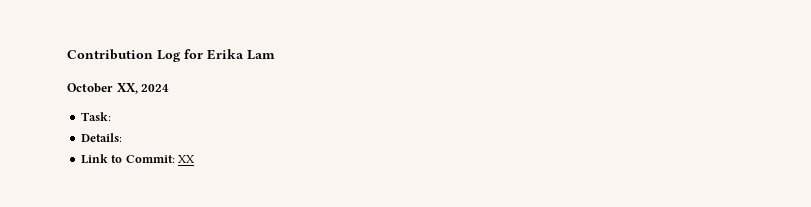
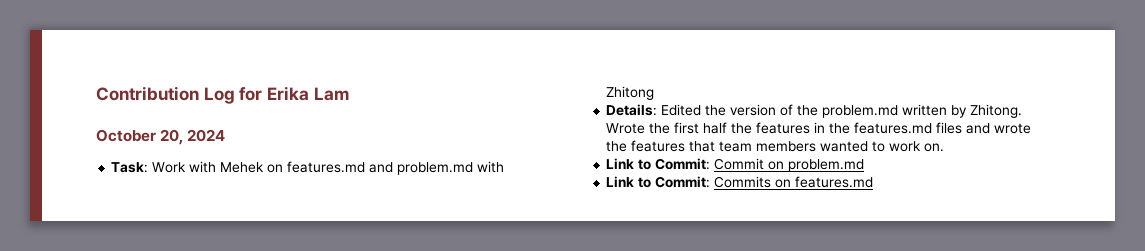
- October XX, 2024
+ October 20, 2024
- Task:
- Details:
- Link to Commit: XX
+ Task: Work with Mehek on features.md and problem.md with Zhitong
+ Details: Edited the version of the problem.md written by Zhitong. Wrote the first half the features in the features.md files and wrote the features that team members wanted to work on.
+ Link to Commit: Commit on problem.md
+ Link to Commit: Commits on features.md

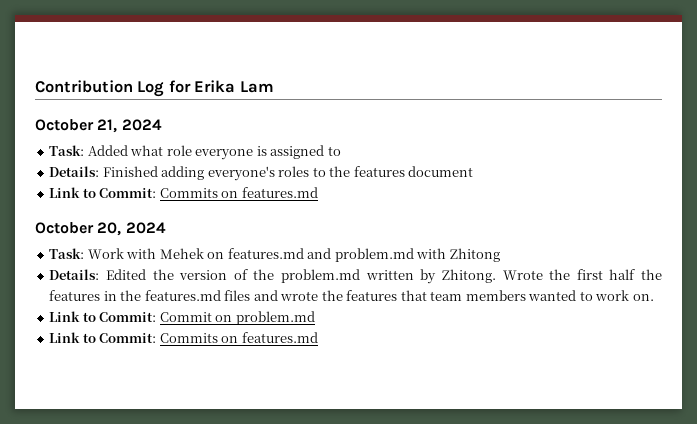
+ October 21, 2024
+ Task: Added what role everyone is assigned to
+ Details: Finished adding everyone's roles to the features document
+ Link to Commit: Commits on features.md

